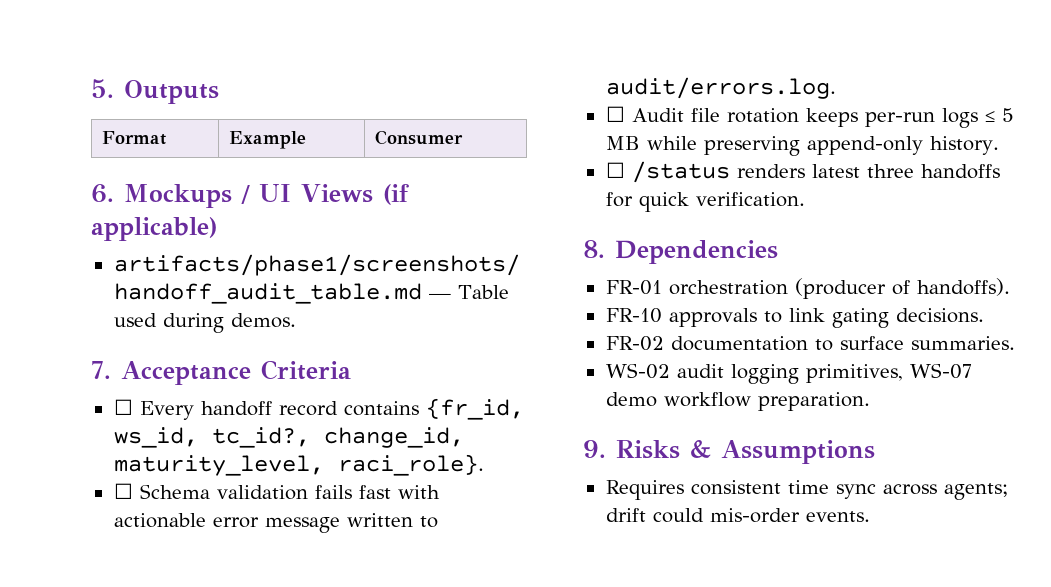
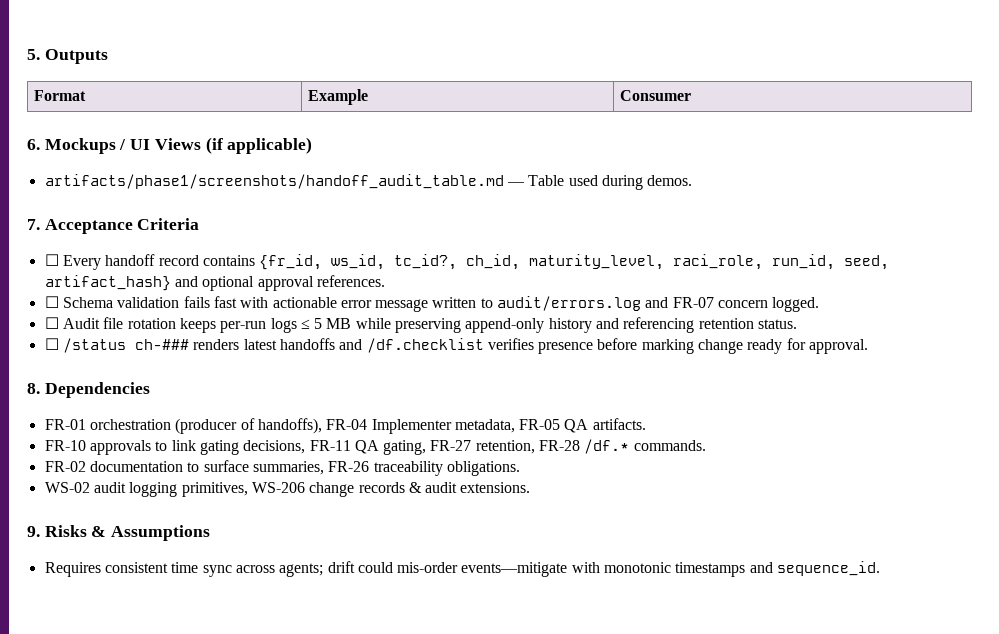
- ☐ Every handoff record contains {fr_id, ws_id, tc_id?, change_id, maturity_level, raci_role}.
+ ☐ Every handoff record contains {fr_id, ws_id, tc_id?, ch_id, maturity_level, raci_role, run_id, seed, artifact_hash} and optional approval references.
- ☐ Schema validation fails fast with actionable error message written to audit/errors.log.
+ ☐ Schema validation fails fast with actionable error message written to audit/errors.log and FR-07 concern logged.
- ☐ Audit file rotation keeps per-run logs ≤ 5 MB while preserving append-only history.
+ ☐ Audit file rotation keeps per-run logs ≤ 5 MB while preserving append-only history and referencing retention status.
- ☐ /status renders latest three handoffs for quick verification.
+ ☐ /status ch-### renders latest handoffs and /df.checklist verifies presence before marking change ready for approval.
- FR-01 orchestration (producer of handoffs).
+ FR-01 orchestration (producer of handoffs), FR-04 Implementer metadata, FR-05 QA artifacts.
- FR-10 approvals to link gating decisions.
+ FR-10 approvals to link gating decisions, FR-11 QA gating, FR-27 retention, FR-28 /df.* commands.
- FR-02 documentation to surface summaries.
+ FR-02 documentation to surface summaries, FR-26 traceability obligations.
- WS-02 audit logging primitives, WS-07 demo workflow preparation.
+ WS-02 audit logging primitives, WS-206 change records & audit extensions.
- Requires consistent time sync across agents; drift could mis-order events.
+ Requires consistent time sync across agents; drift could mis-order events—mitigate with monotonic timestamps and sequence_id.

